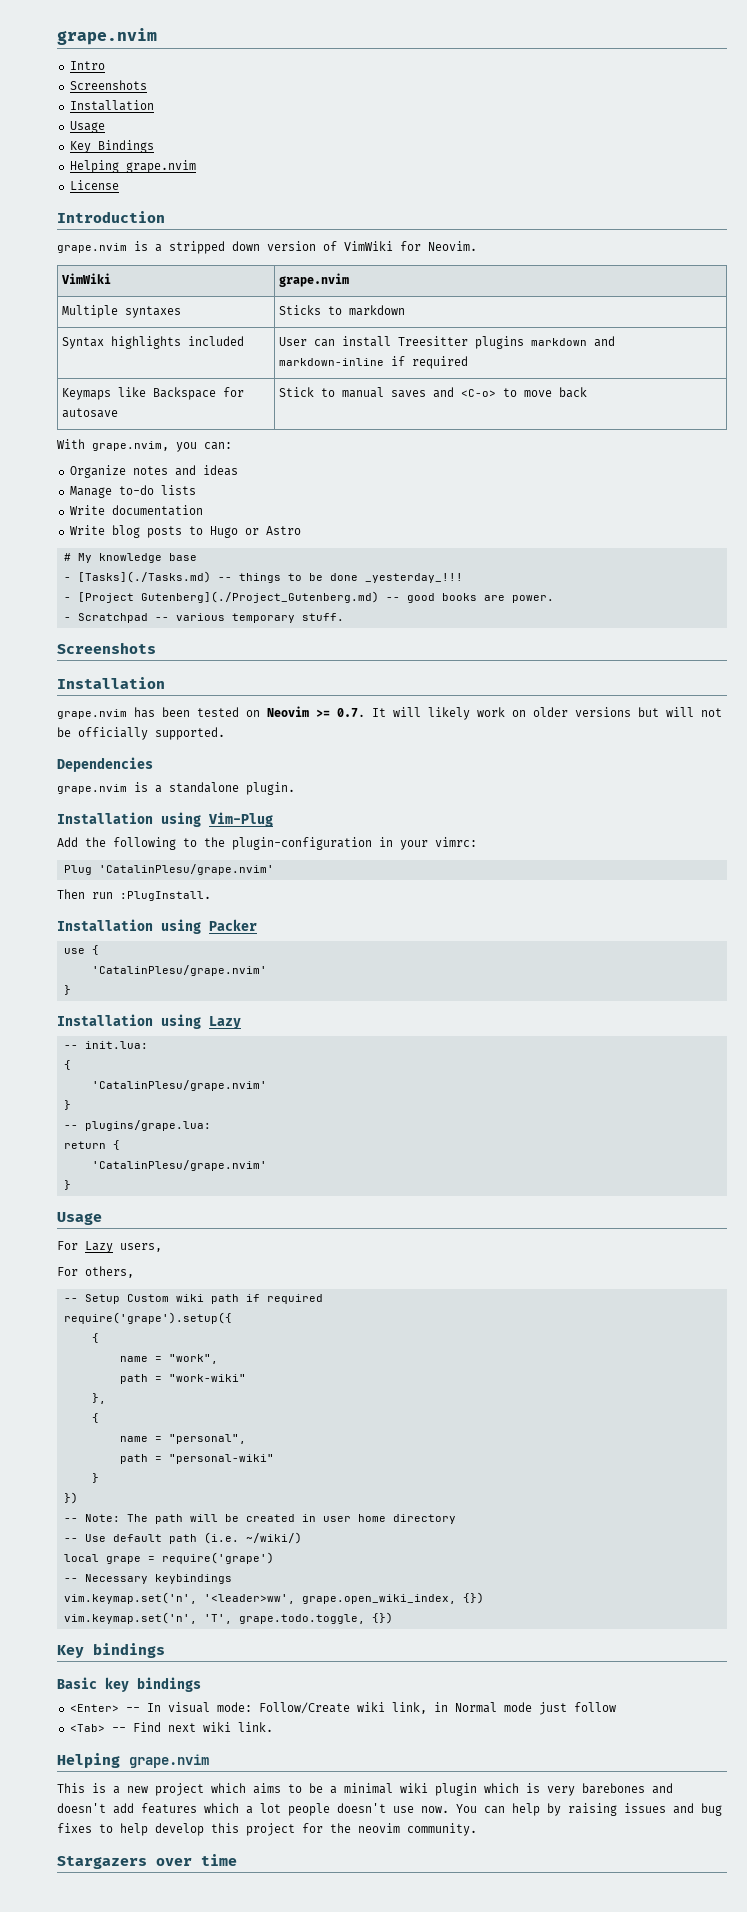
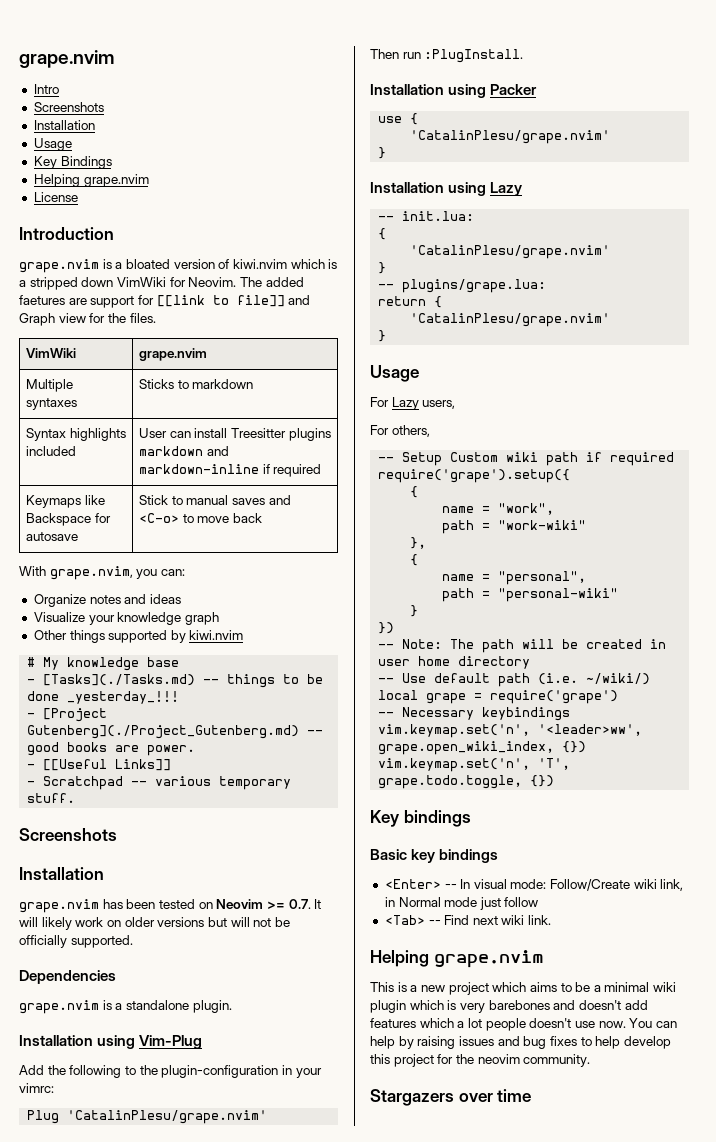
- grape.nvim is a stripped down version of VimWiki for Neovim.
+ grape.nvim is a bloated version of kiwi.nvim which is a stripped down VimWiki for Neovim. The added faetures are support for [[link to file]] and Graph view for the files.
- Manage to-do lists
- Write documentation
- Write blog posts to Hugo or Astro
+ Visualize your knowledge graph
+ Other things supported by kiwi.nvim
+ - [[Useful Links]]

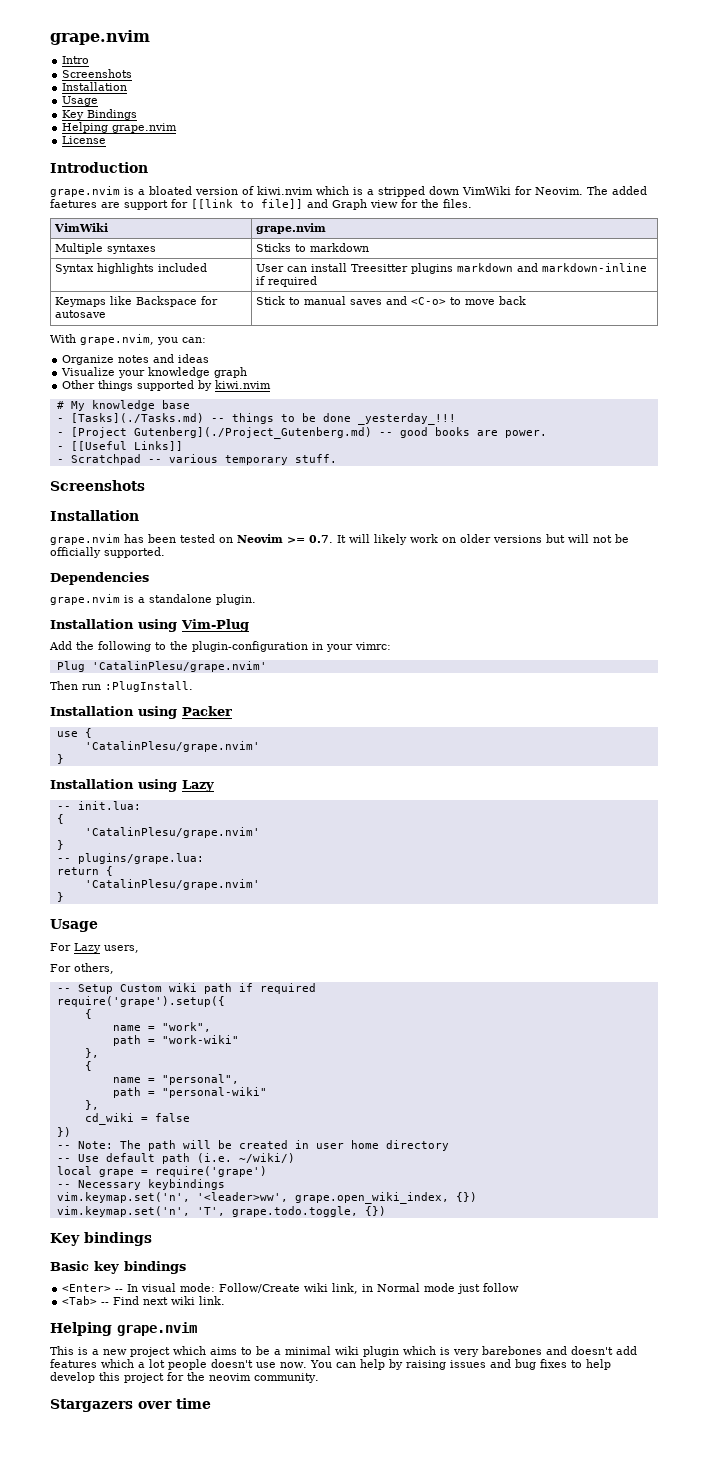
  path = "personal-wiki"
- }
+ },
+ cd_wiki = false

